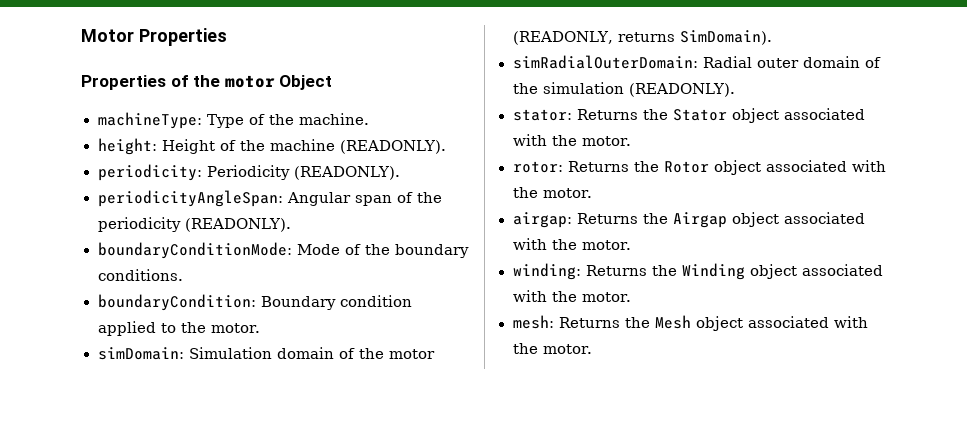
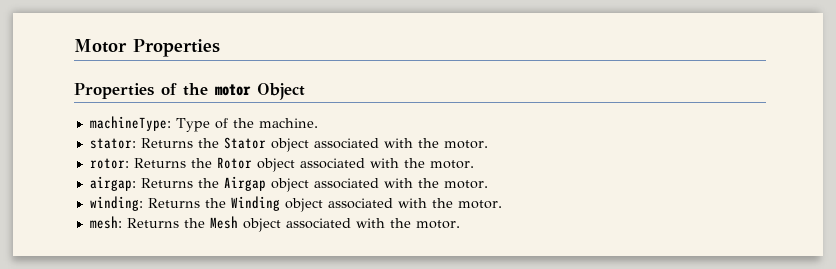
- height: Height of the machine (READONLY).
- periodicity: Periodicity (READONLY).
- periodicityAngleSpan: Angular span of the periodicity (READONLY).
- boundaryConditionMode: Mode of the boundary conditions.
- boundaryCondition: Boundary condition applied to the motor.
- simDomain: Simulation domain of the motor (READONLY, returns SimDomain).
- simRadialOuterDomain: Radial outer domain of the simulation (READONLY).

